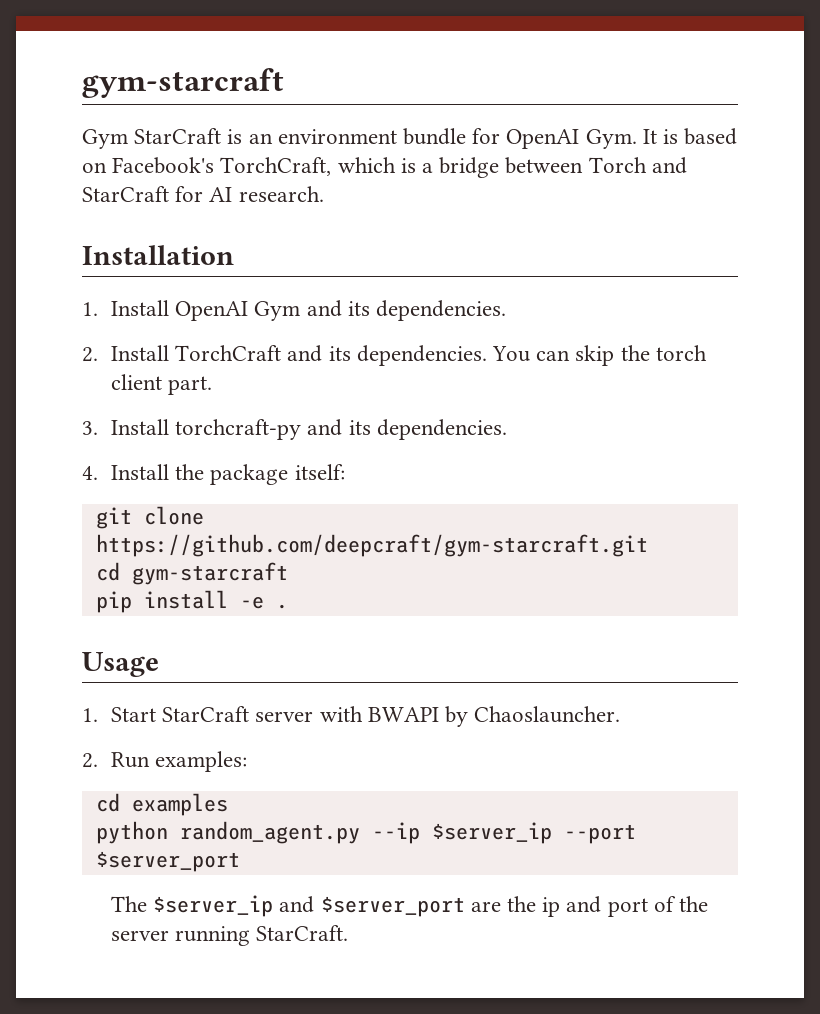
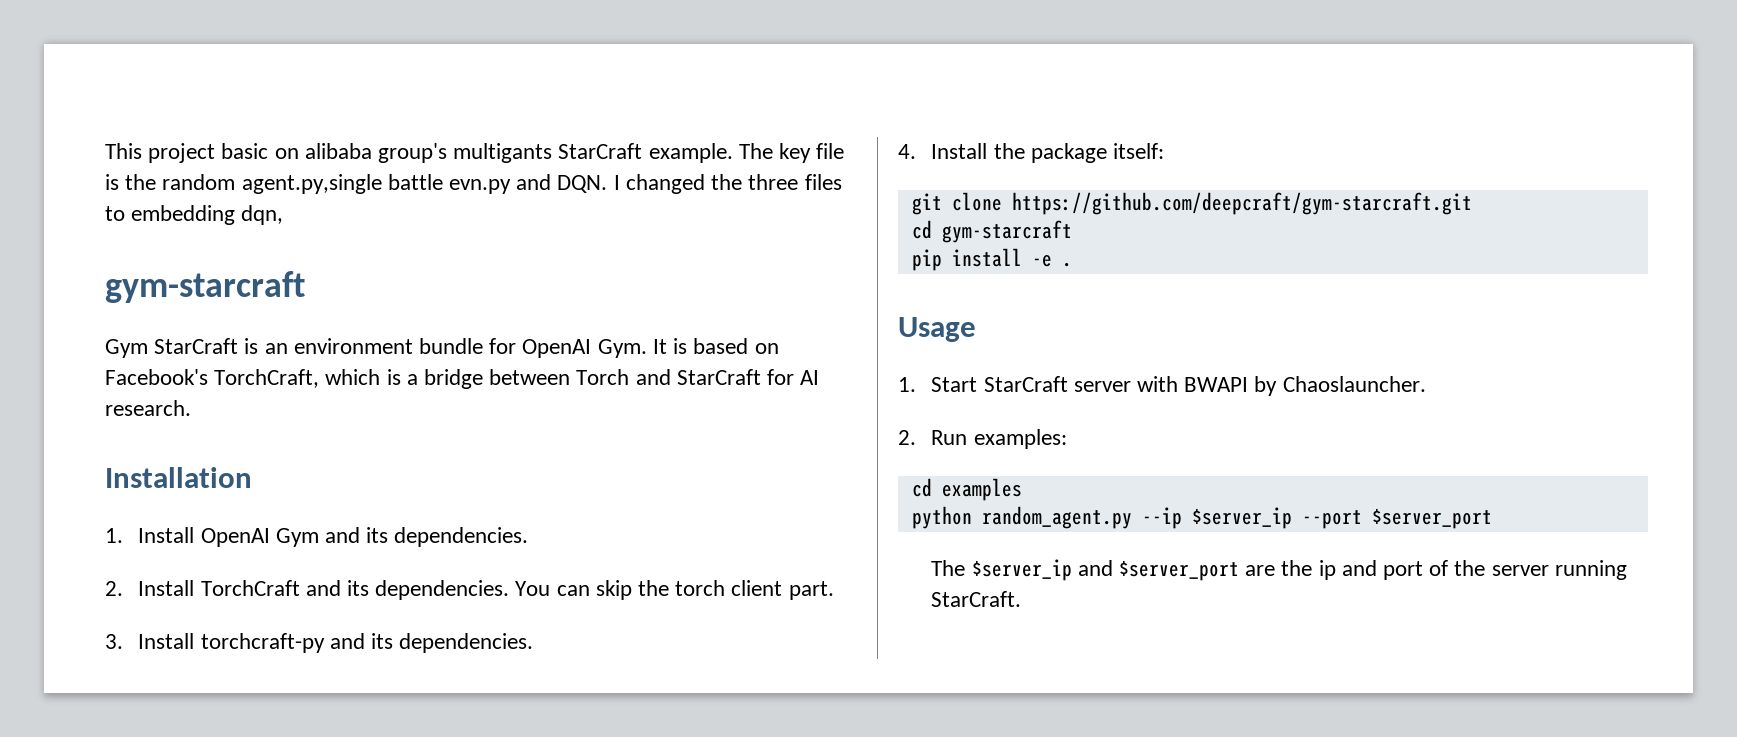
+ This project basic on alibaba group's multigants StarCraft example. The key file is the random agent.py,single battle evn.py and DQN. I changed the three files to embedding dqn,

